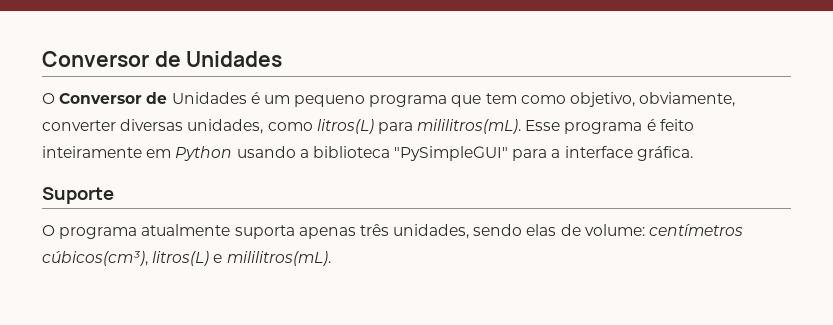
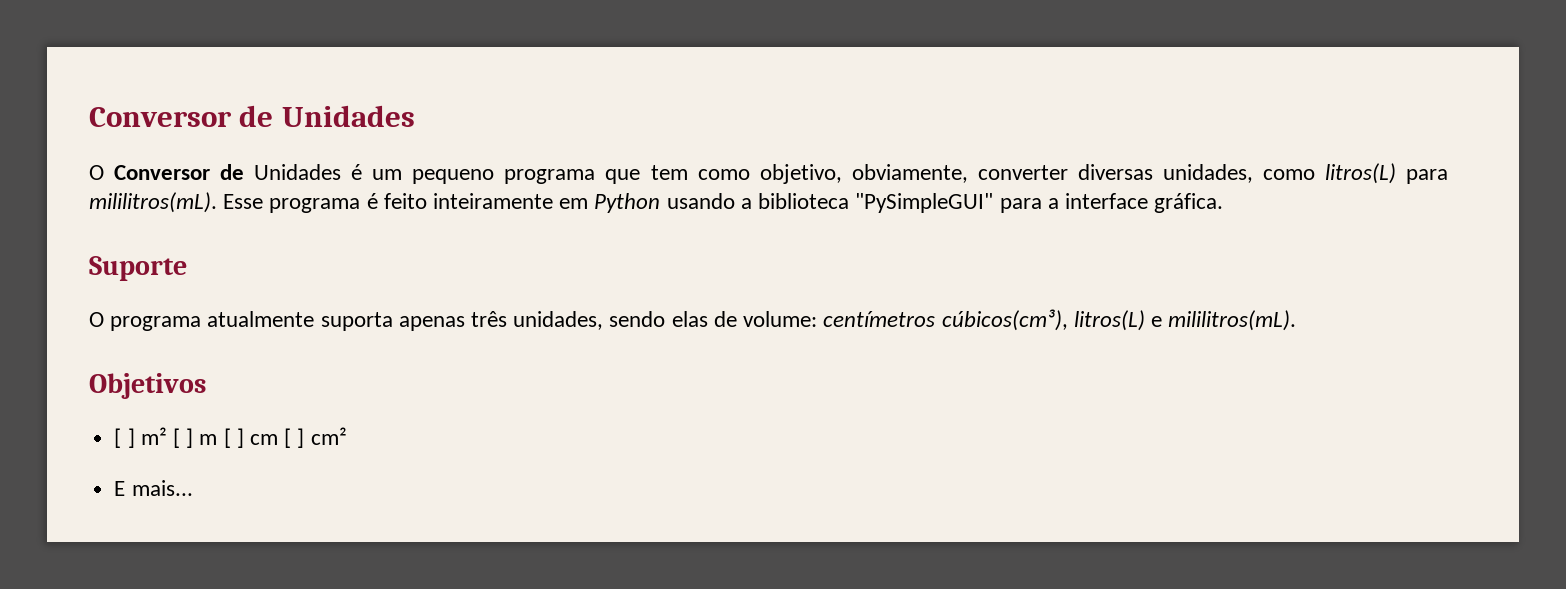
+ Objetivos
+ [ ] m² [ ] m [ ] cm [ ] cm²
+ E mais...

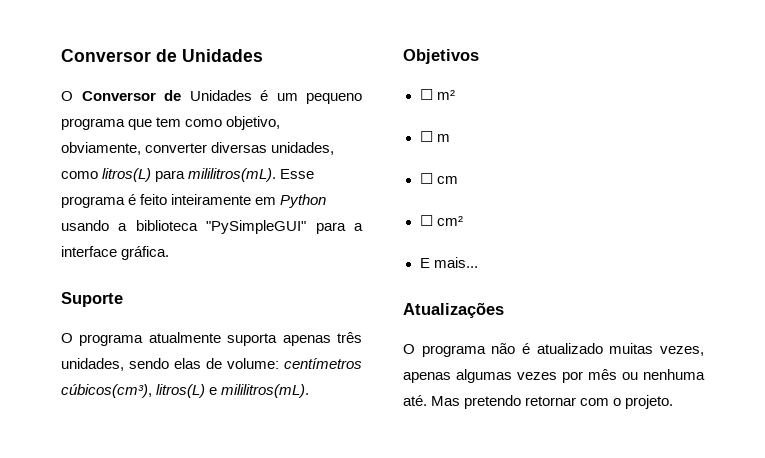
- [ ] m² [ ] m [ ] cm [ ] cm²
+ ☐ m²
+ ☐ m
+ ☐ cm
+ ☐ cm²
+ Atualizações
+ O programa não é atualizado muitas vezes, apenas algumas vezes por mês ou nenhuma até. Mas pretendo retornar com o projeto.

